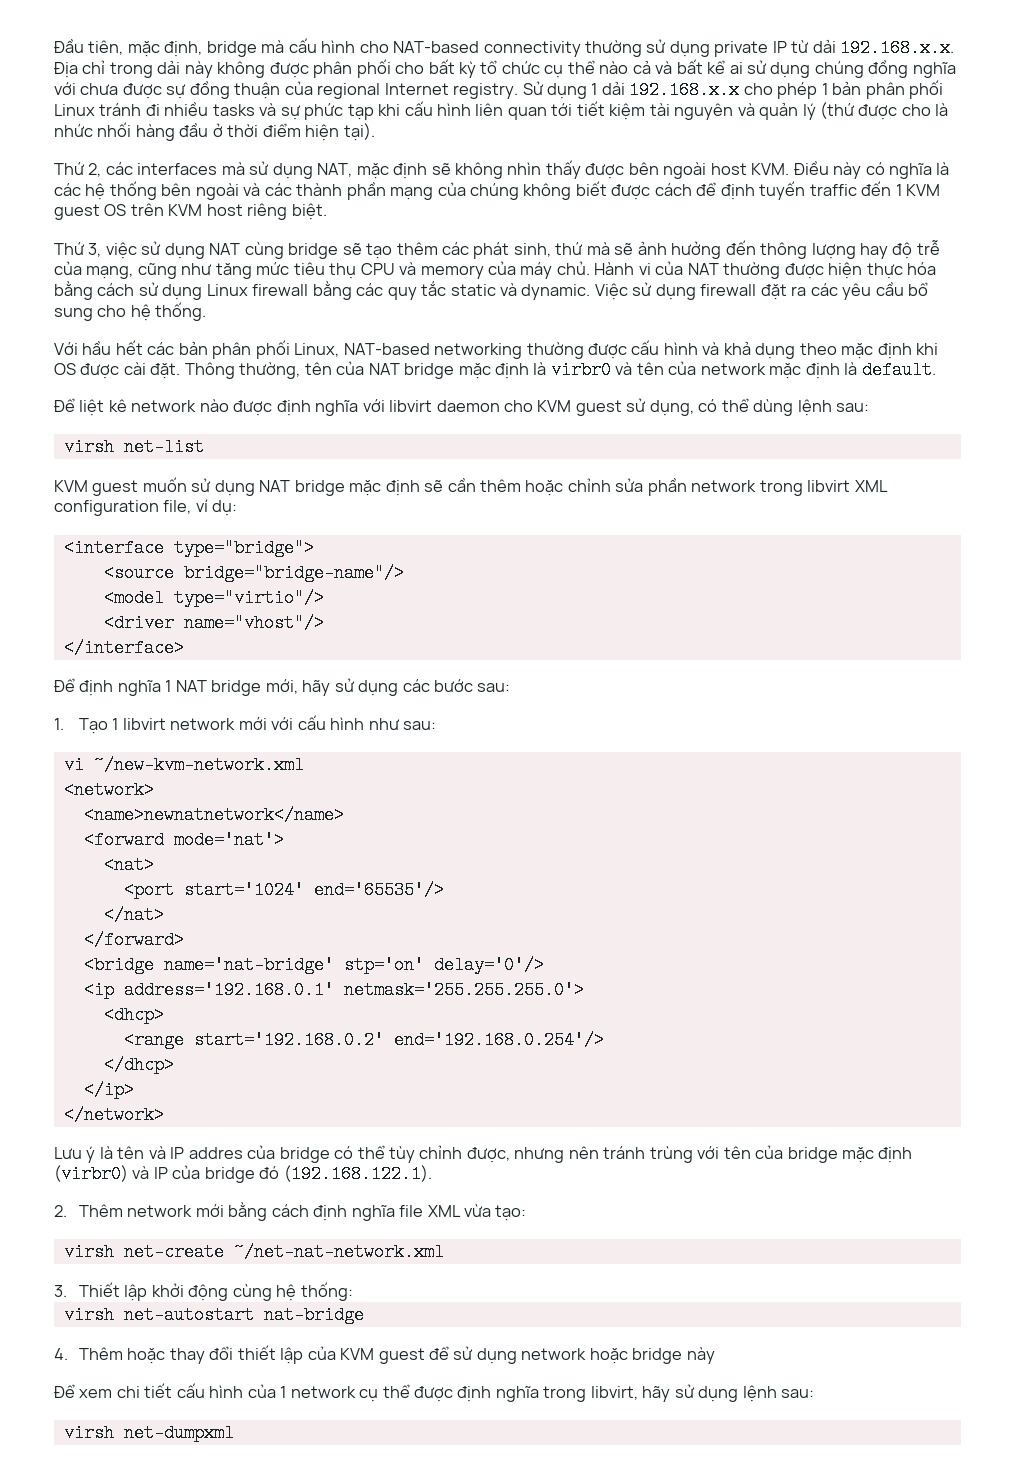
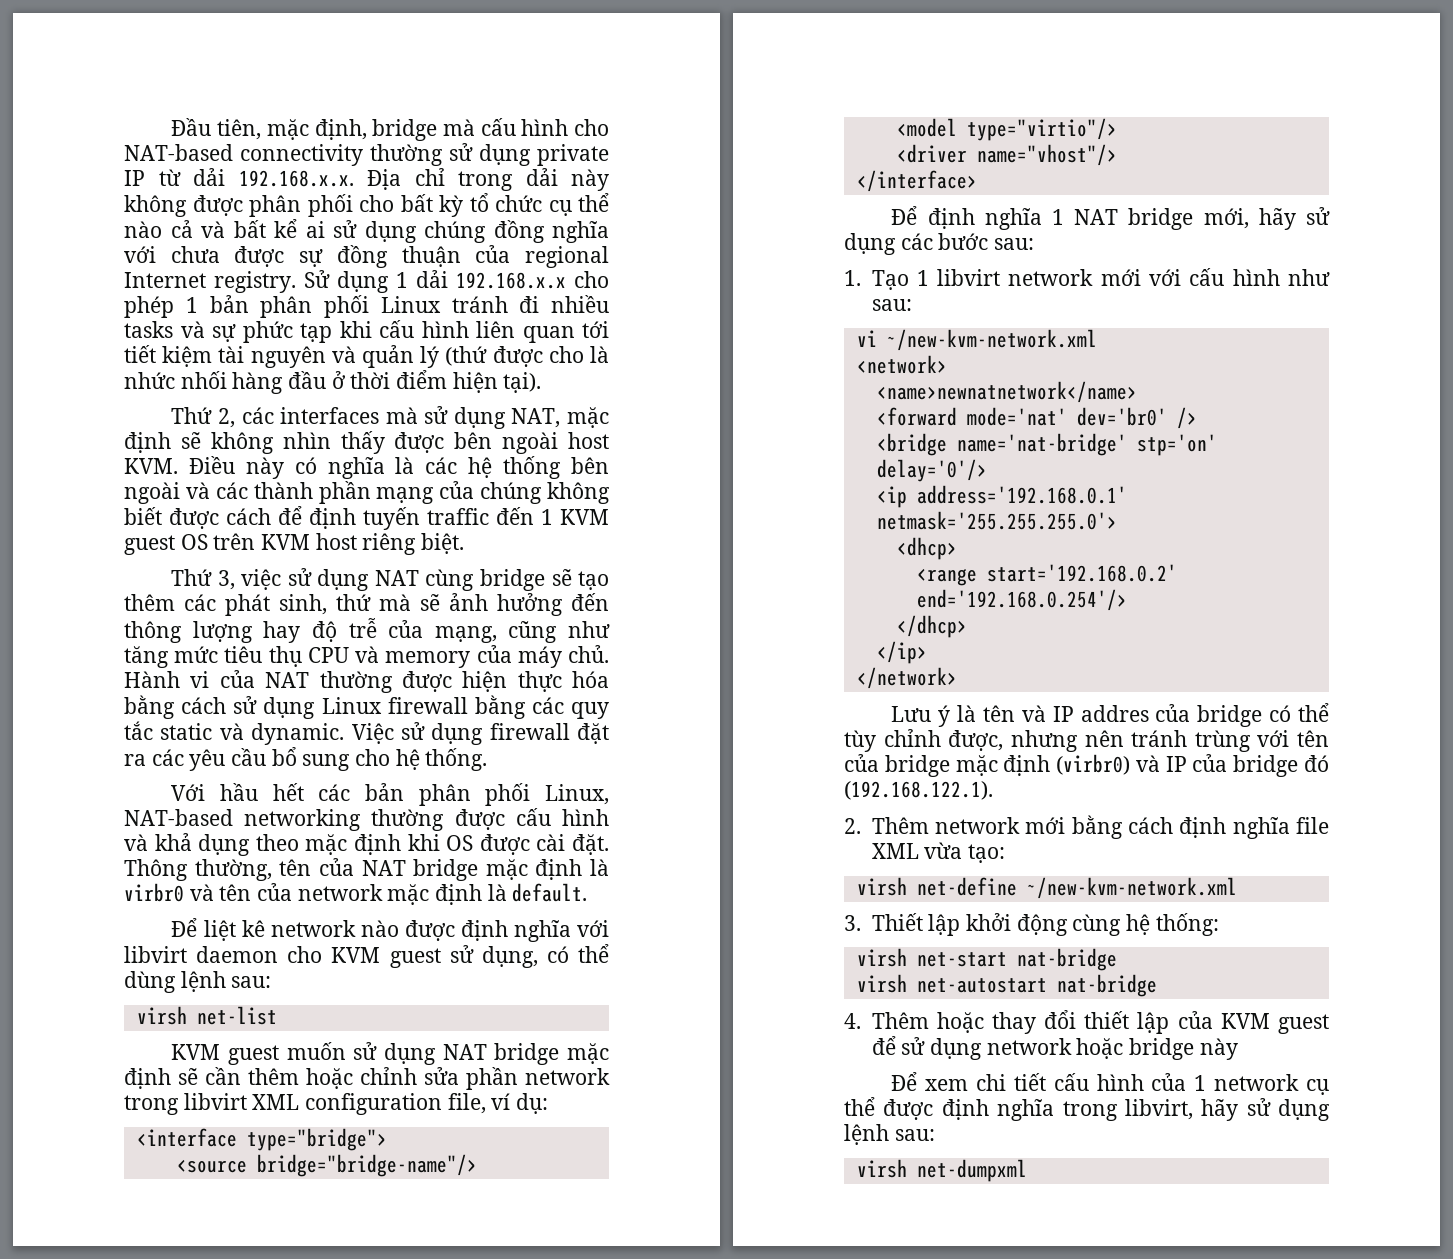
- <forward mode='nat'>
- <nat>
- <port start='1024' end='65535'/>
- </nat>
- </forward>
+ <forward mode='nat' dev='br0' />
- virsh net-create ~/net-nat-network.xml
+ virsh net-define ~/new-kvm-network.xml
+ virsh net-start nat-bridge

